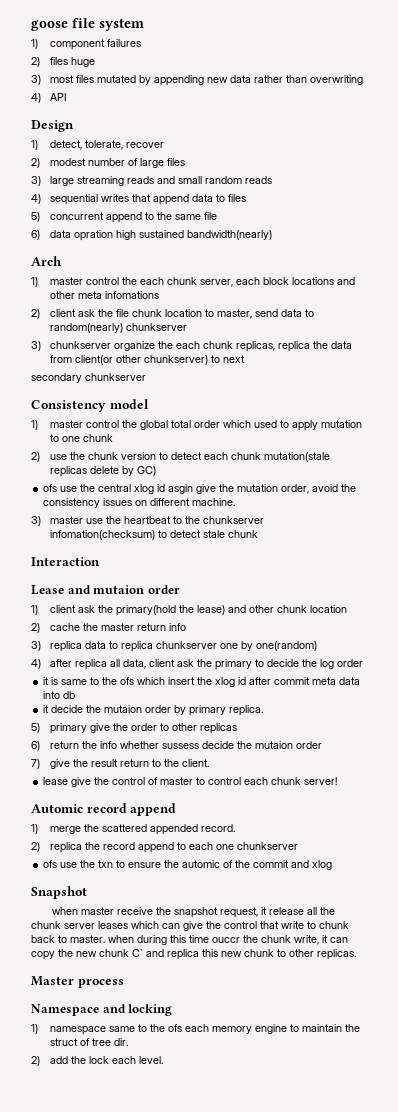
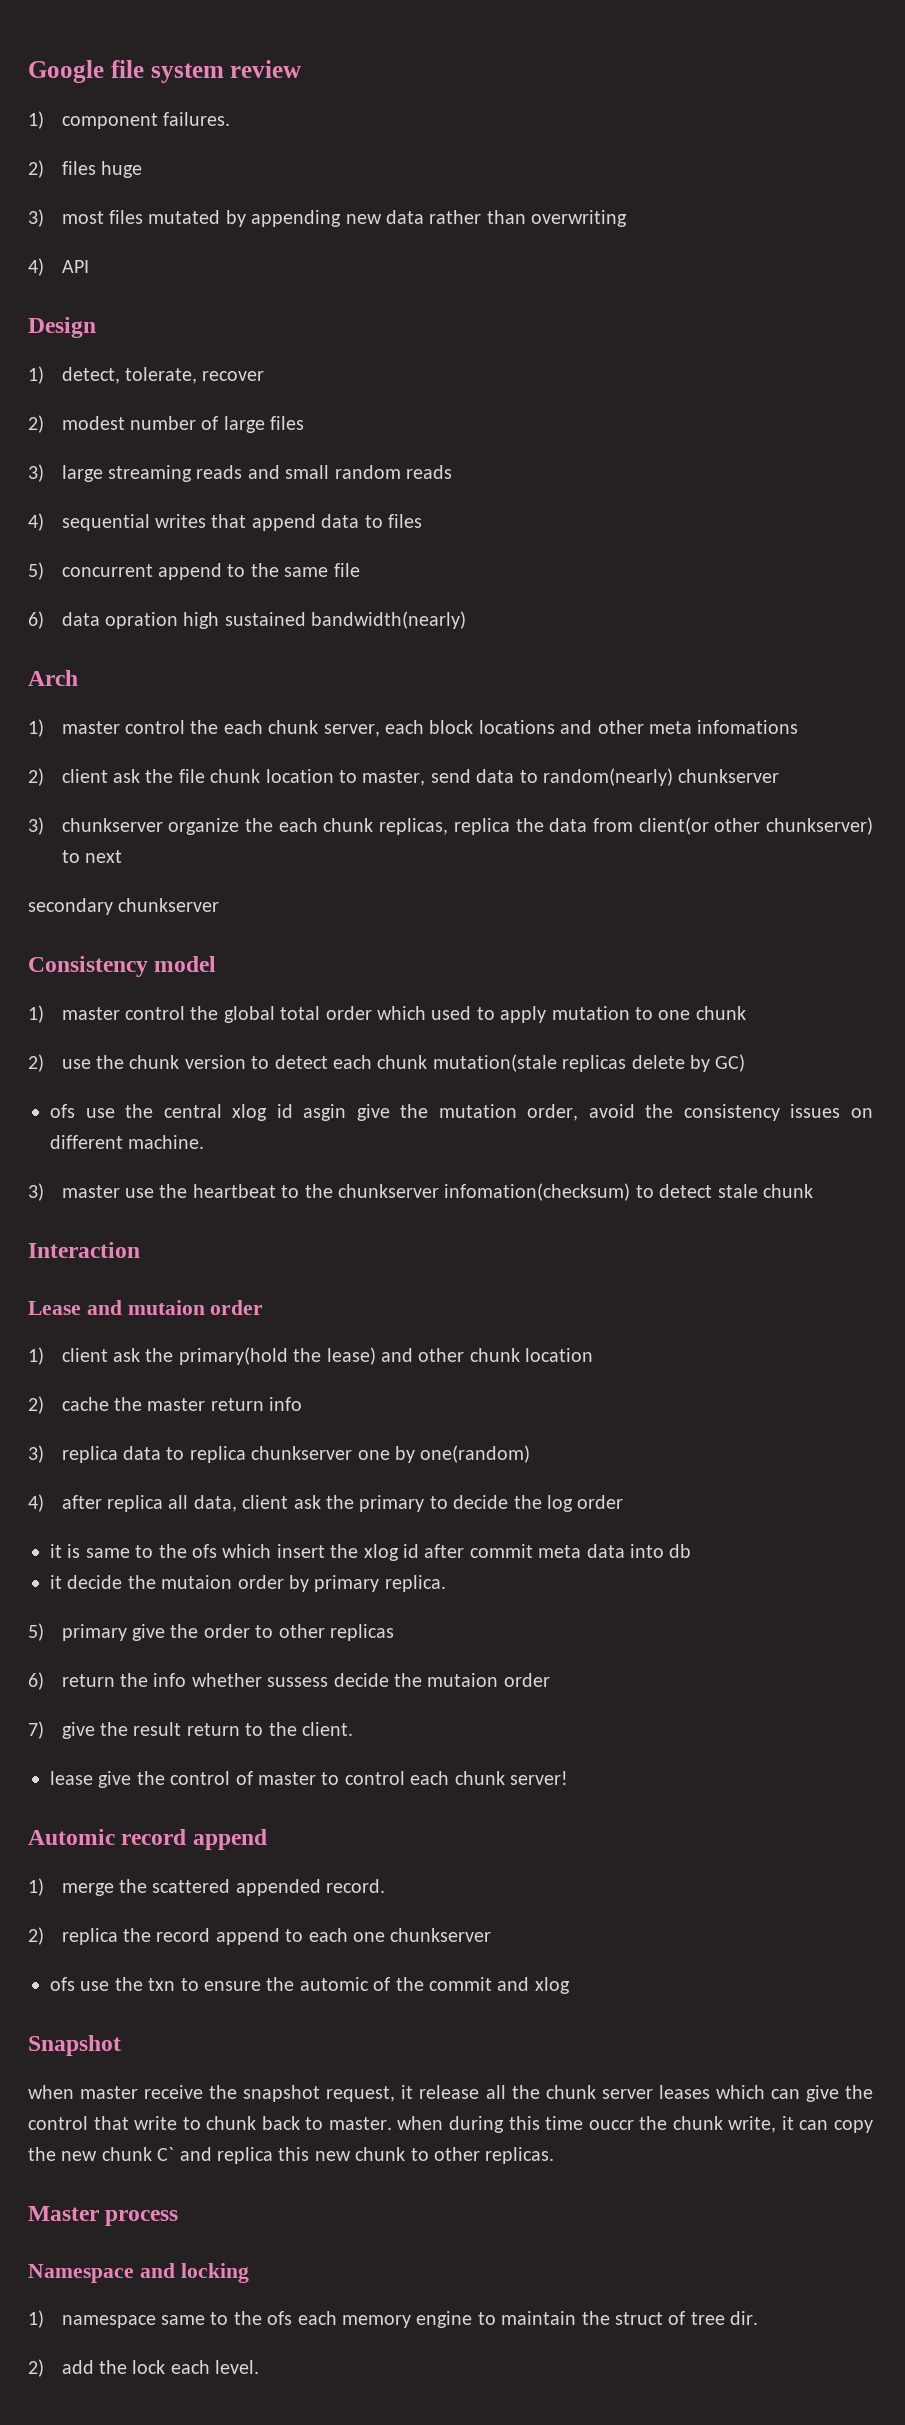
- goose file system
+ Google file system review
- 1) component failures
+ 1) component failures.

